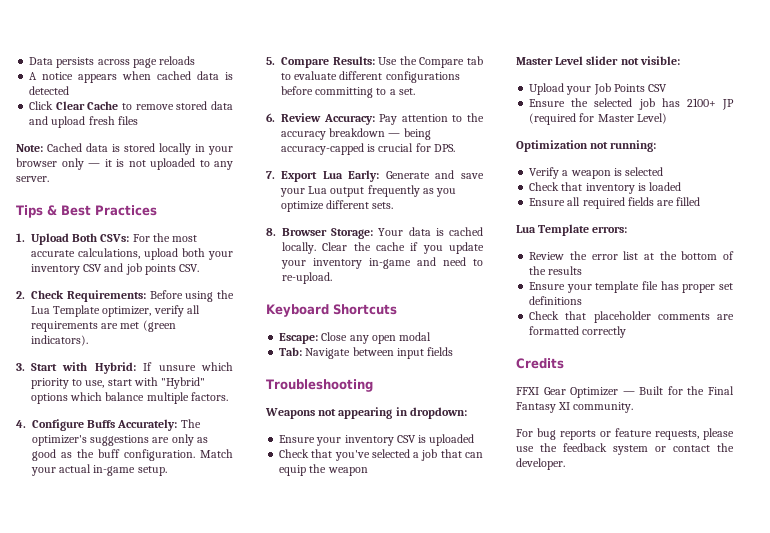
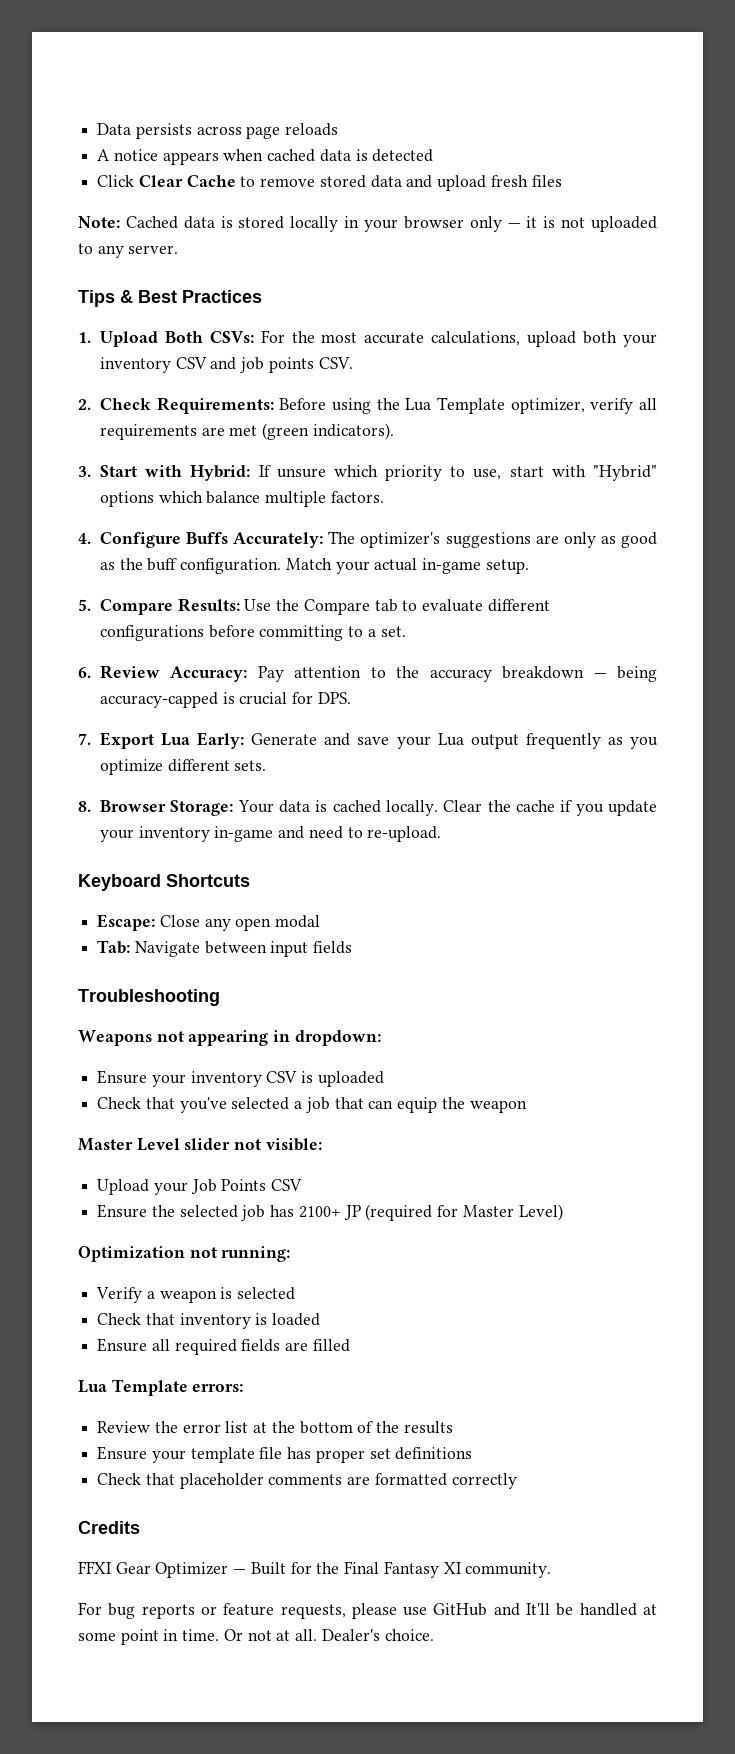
- For bug reports or feature requests, please use the feedback system or contact the developer.
+ For bug reports or feature requests, please use GitHub and It'll be handled at some point in time. Or not at all. Dealer's choice.

